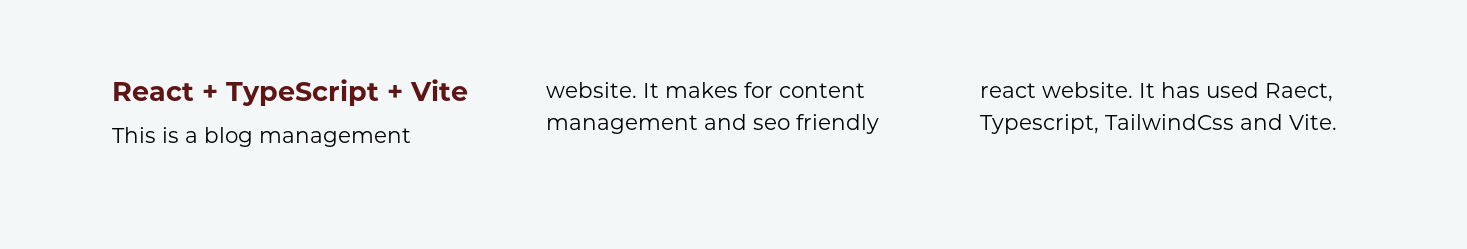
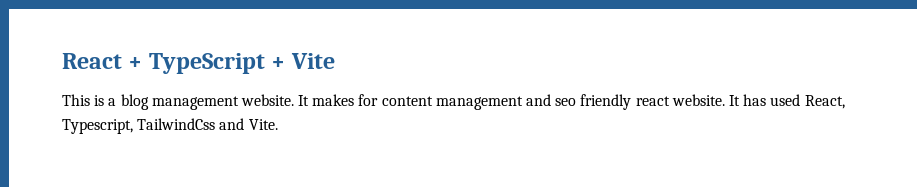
- It has used Raect, Typescript, TailwindCss and Vite.
+ It has used React, Typescript, TailwindCss and Vite.

